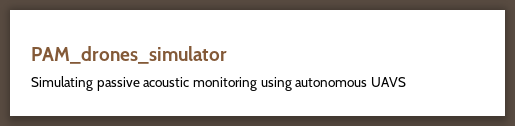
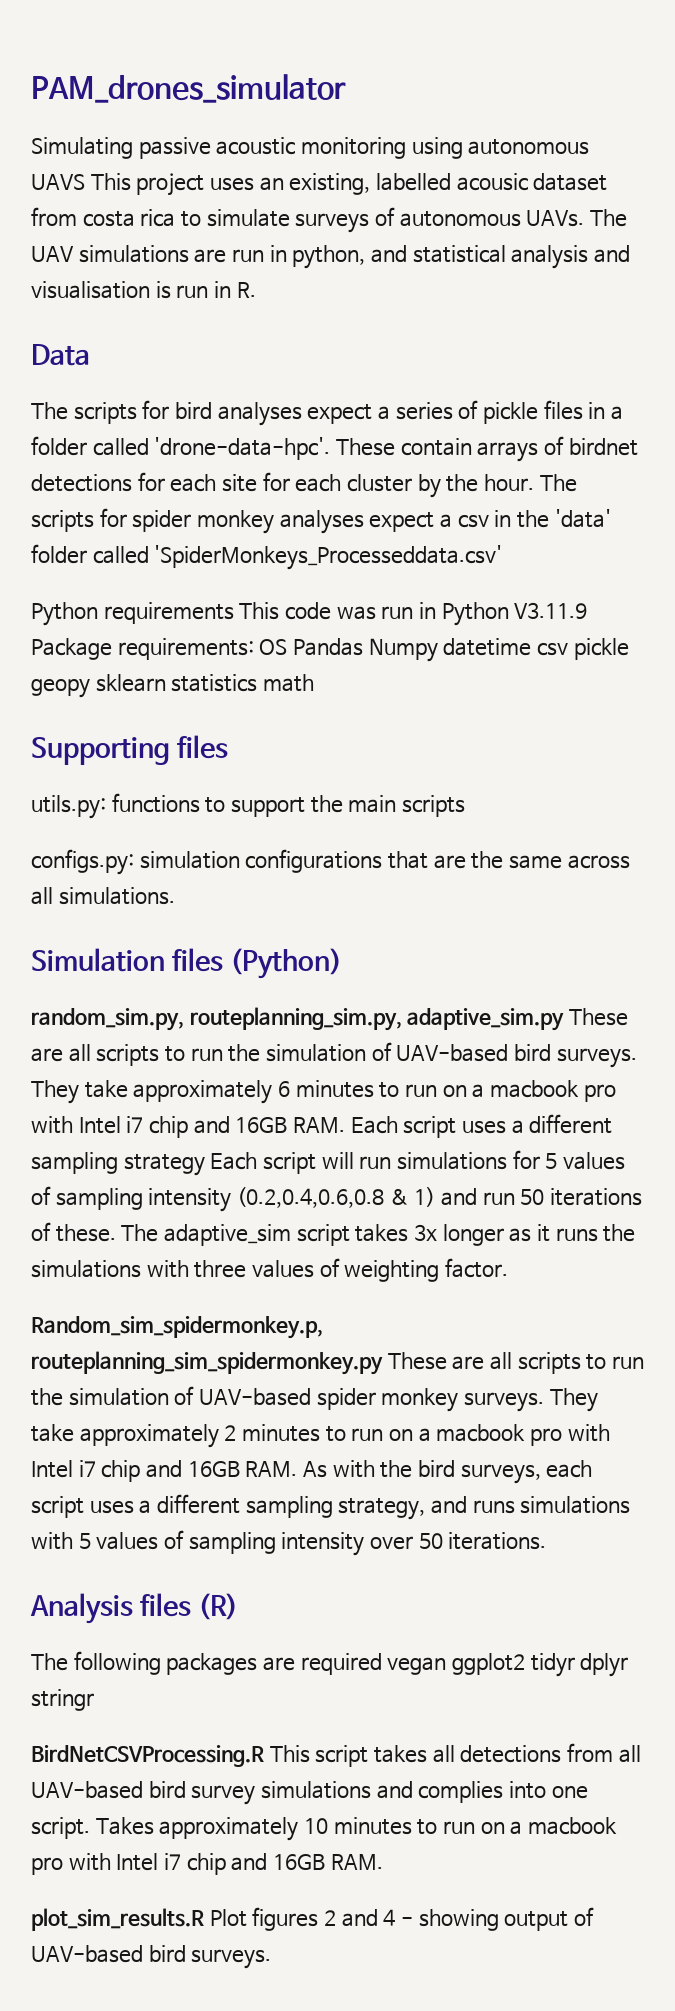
- Simulating passive acoustic monitoring using autonomous UAVS
+ Simulating passive acoustic monitoring using autonomous UAVS This project uses an existing, labelled acousic dataset from costa rica to simulate surveys of autonomous UAVs. The UAV simulations are run in python, and statistical analysis and visualisation is run in R.
+ Data
+ The scripts for bird analyses expect a series of pickle files in a folder called 'drone-data-hpc'. These contain arrays of birdnet detections for each site for each cluster by the hour. The scripts for spider monkey analyses expect a csv in the 'data' folder called 'SpiderMonkeys_Processeddata.csv'
+ Python requirements This code was run in Python V3.11.9 Package requirements: OS Pandas Numpy datetime csv pickle geopy sklearn statistics math
+ Supporting files
+ utils.py: functions to support the main scripts
+ configs.py: simulation configurations that are the same across all simulations.
+ Simulation files (Python)
+ random_sim.py, routeplanning_sim.py, adaptive_sim.py These are all scripts to run the simulation of UAV-based bird surveys. They take approximately 6 minutes to run on a macbook pro with Intel i7 chip and 16GB RAM. Each script uses a different sampling strategy Each script will run simulations for 5 values of sampling intensity (0.2,0.4,0.6,0.8 & 1) and run 50 iterations of these. The adaptive_sim script takes 3x longer as it runs the simulations with three values of weighting factor.
+ Random_sim_spidermonkey.p, routeplanning_sim_spidermonkey.py These are all scripts to run the simulation of UAV-based spider monkey surveys. They take approximately 2 minutes to run on a macbook pro with Intel i7 chip and 16GB RAM. As with the bird surveys, each script uses a different sampling strategy, and runs simulations with 5 values of sampling intensity over 50 iterations.
+ Analysis files (R)
+ The following packages are required vegan ggplot2 tidyr dplyr stringr
+ BirdNetCSVProcessing.R This script takes all detections from all UAV-based bird survey simulations and complies into one script. Takes approximately 10 minutes to run on a macbook pro with Intel i7 chip and 16GB RAM.
+ plot_sim_results.R Plot figures 2 and 4 - showing output of UAV-based bird surveys.

